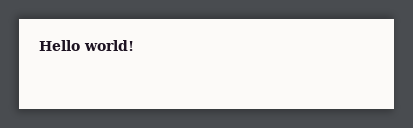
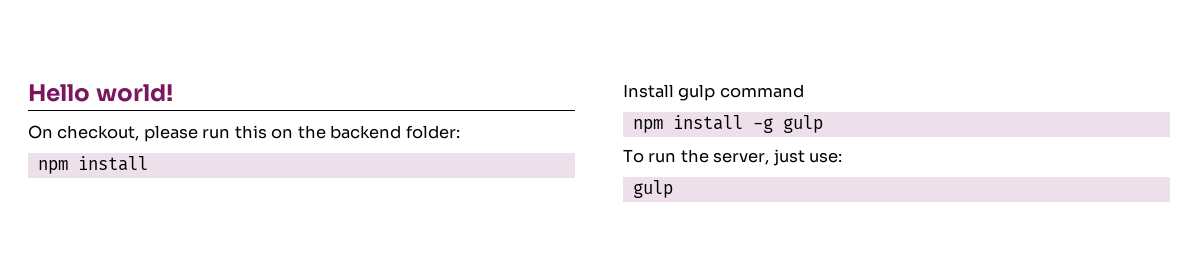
+ On checkout, please run this on the backend folder:
+ npm install
+ Install gulp command
+ npm install -g gulp
+ To run the server, just use:
+ gulp

